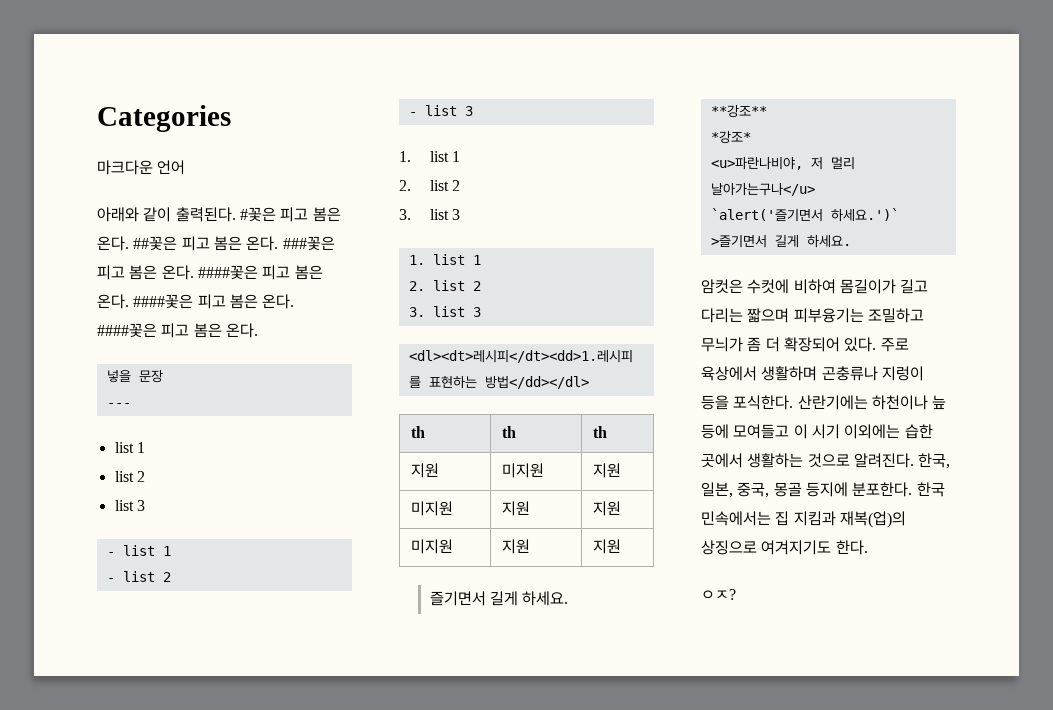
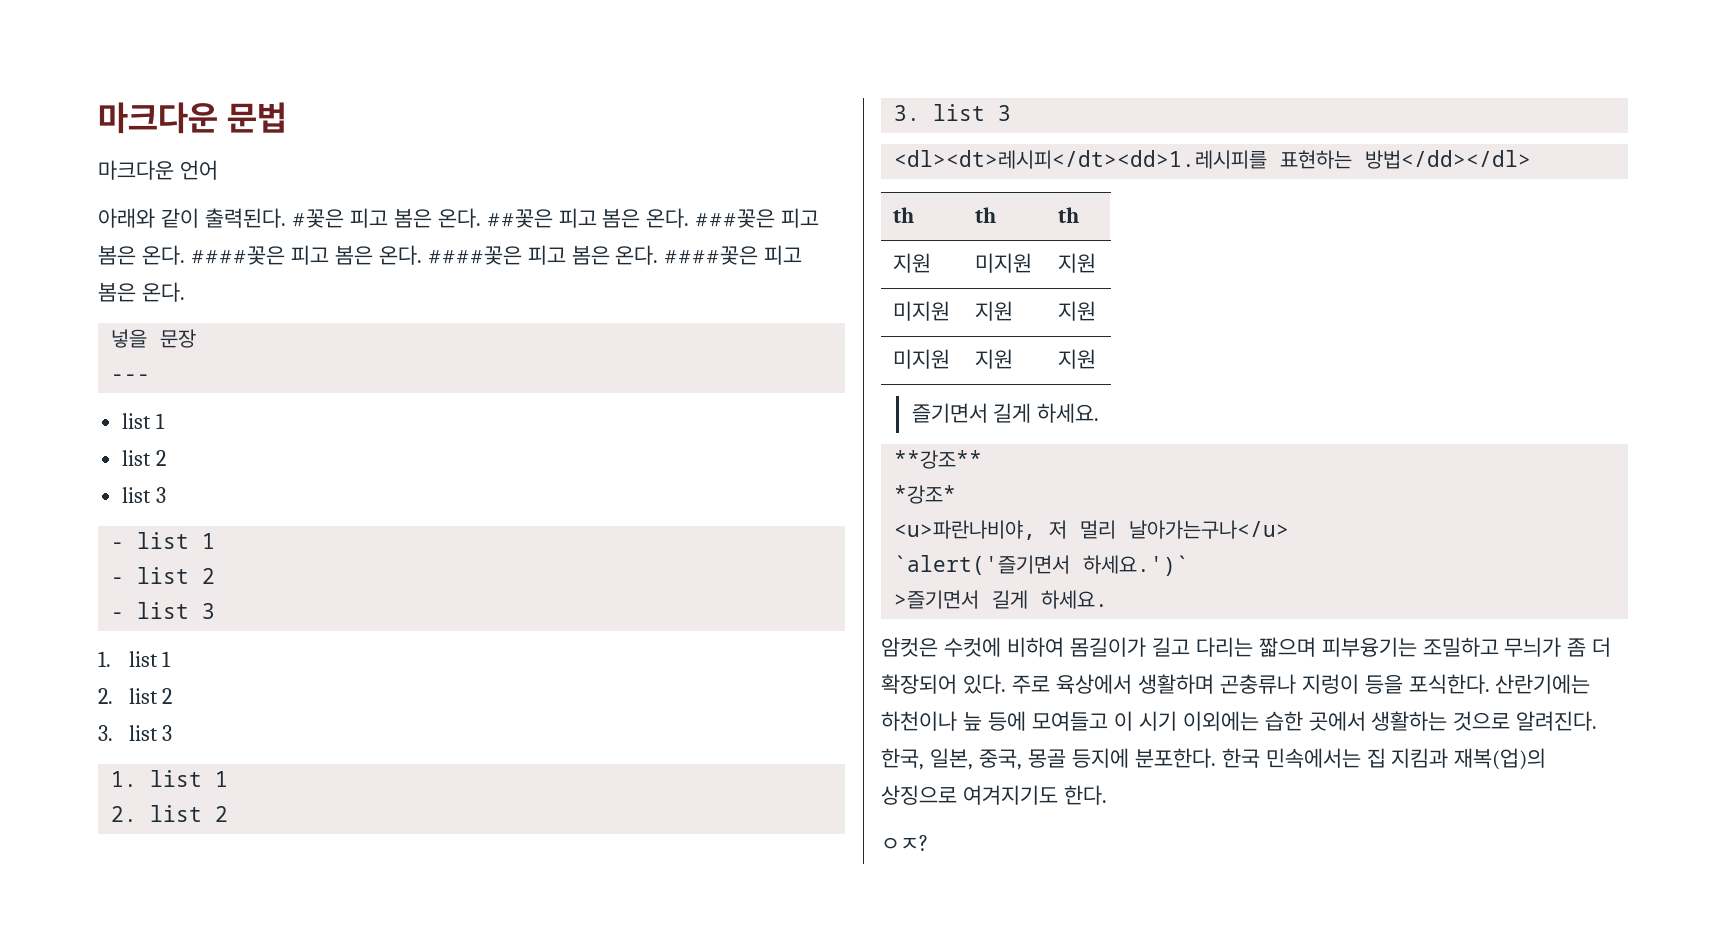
- Categories
+ 마크다운 문법

